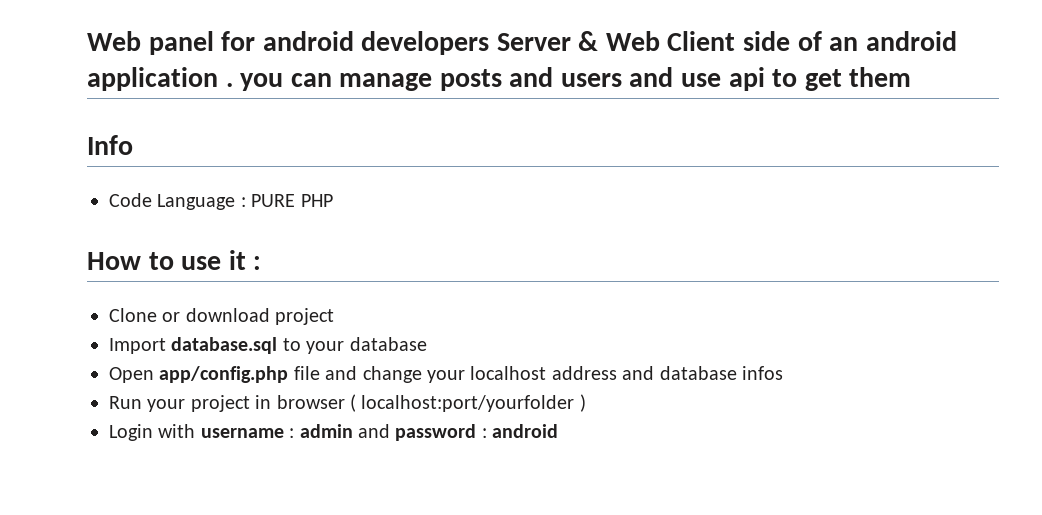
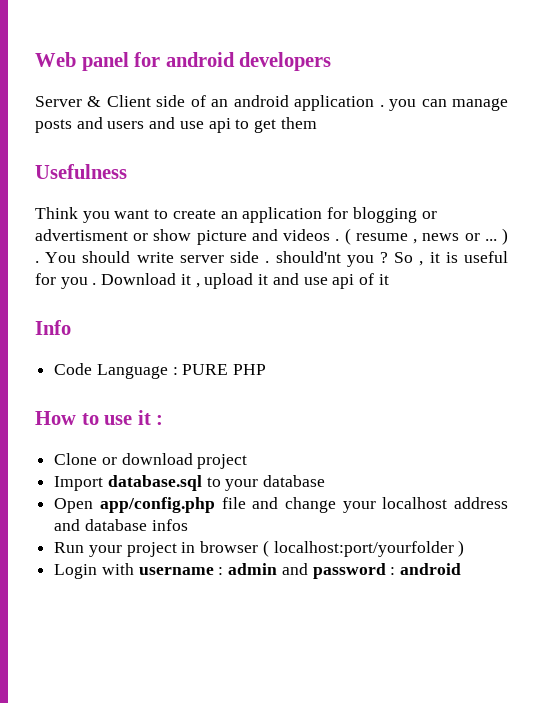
- Web panel for android developers Server & Web Client side of an android application . you can manage posts and users and use api to get them
+ Web panel for android developers
+ Server & Client side of an android application . you can manage posts and users and use api to get them
+ Usefulness
+ Think you want to create an application for blogging or advertisment or show picture and videos . ( resume , news or ... ) . You should write server side . should'nt you ? So , it is useful for you . Download it , upload it and use api of it

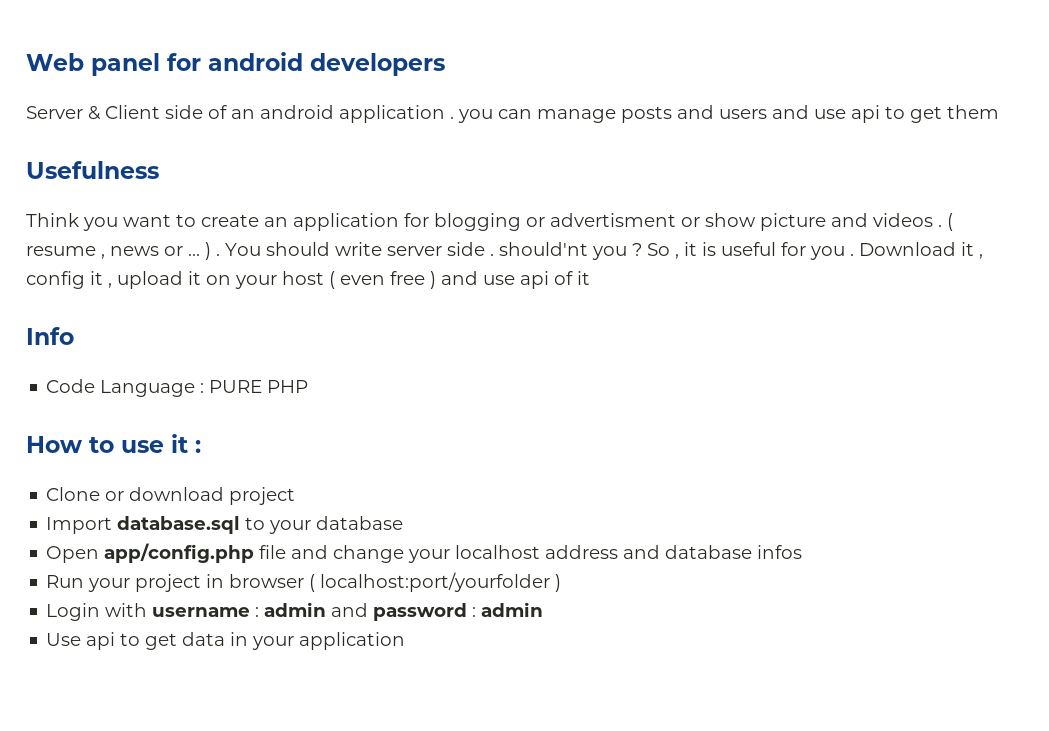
- Download it , upload it and use api of it
+ Download it , config it , upload it on your host ( even free ) and use api of it
- Login with username : admin and password : android
+ Login with username : admin and password : admin
+ Use api to get data in your application

